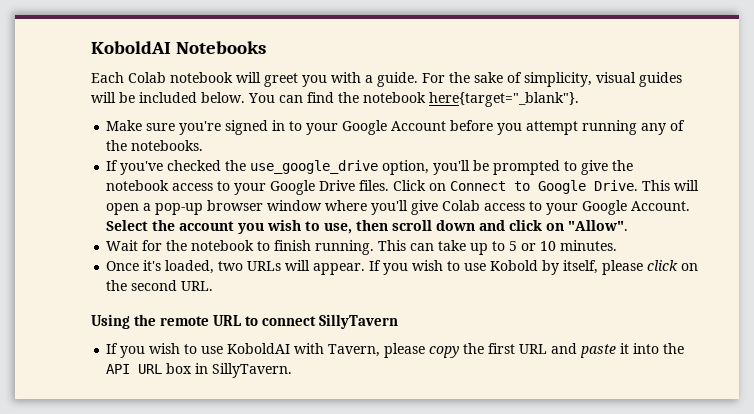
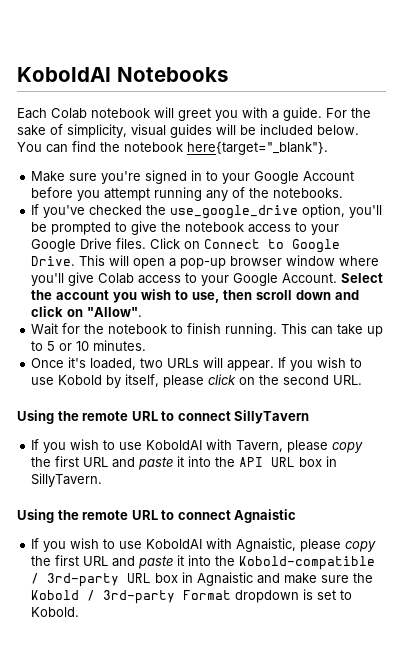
+ Using the remote URL to connect Agnaistic
+ If you wish to use KoboldAI with Agnaistic, please copy the first URL and paste it into the Kobold-compatible / 3rd-party URL box in Agnaistic and make sure the Kobold / 3rd-party Format dropdown is set to Kobold.

